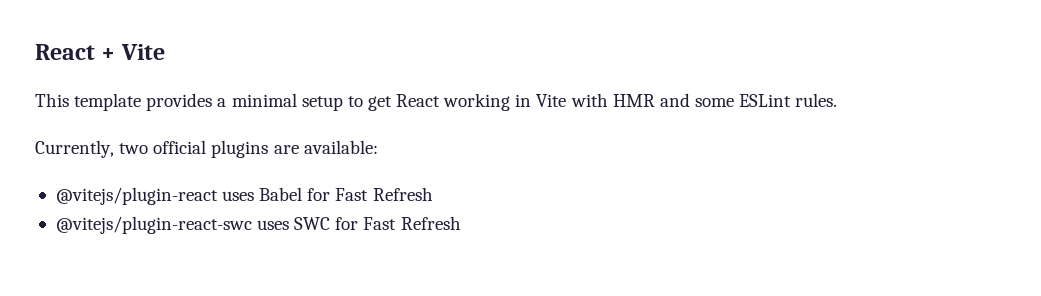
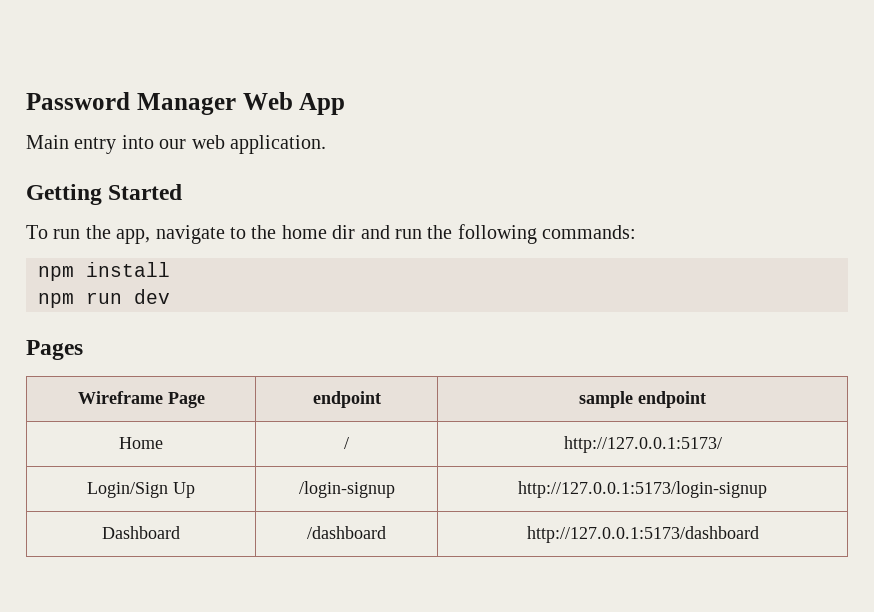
- React + Vite
- This template provides a minimal setup to get React working in Vite with HMR and some ESLint rules.
- Currently, two official plugins are available:
- @vitejs/plugin-react uses Babel for Fast Refresh
- @vitejs/plugin-react-swc uses SWC for Fast Refresh
+ Password Manager Web App
+ Main entry into our web application.
+ Getting Started
+ To run the app, navigate to the home dir and run the following commands:
+ npm install
+ npm run dev
+ Pages
+ Wireframe Page | endpoint | sample endpoint
+ Home | / | http://127.0.0.1:5173/
+ Login/Sign Up | /login-signup | http://127.0.0.1:5173/login-signup
+ Dashboard | /dashboard | http://127.0.0.1:5173/dashboard

